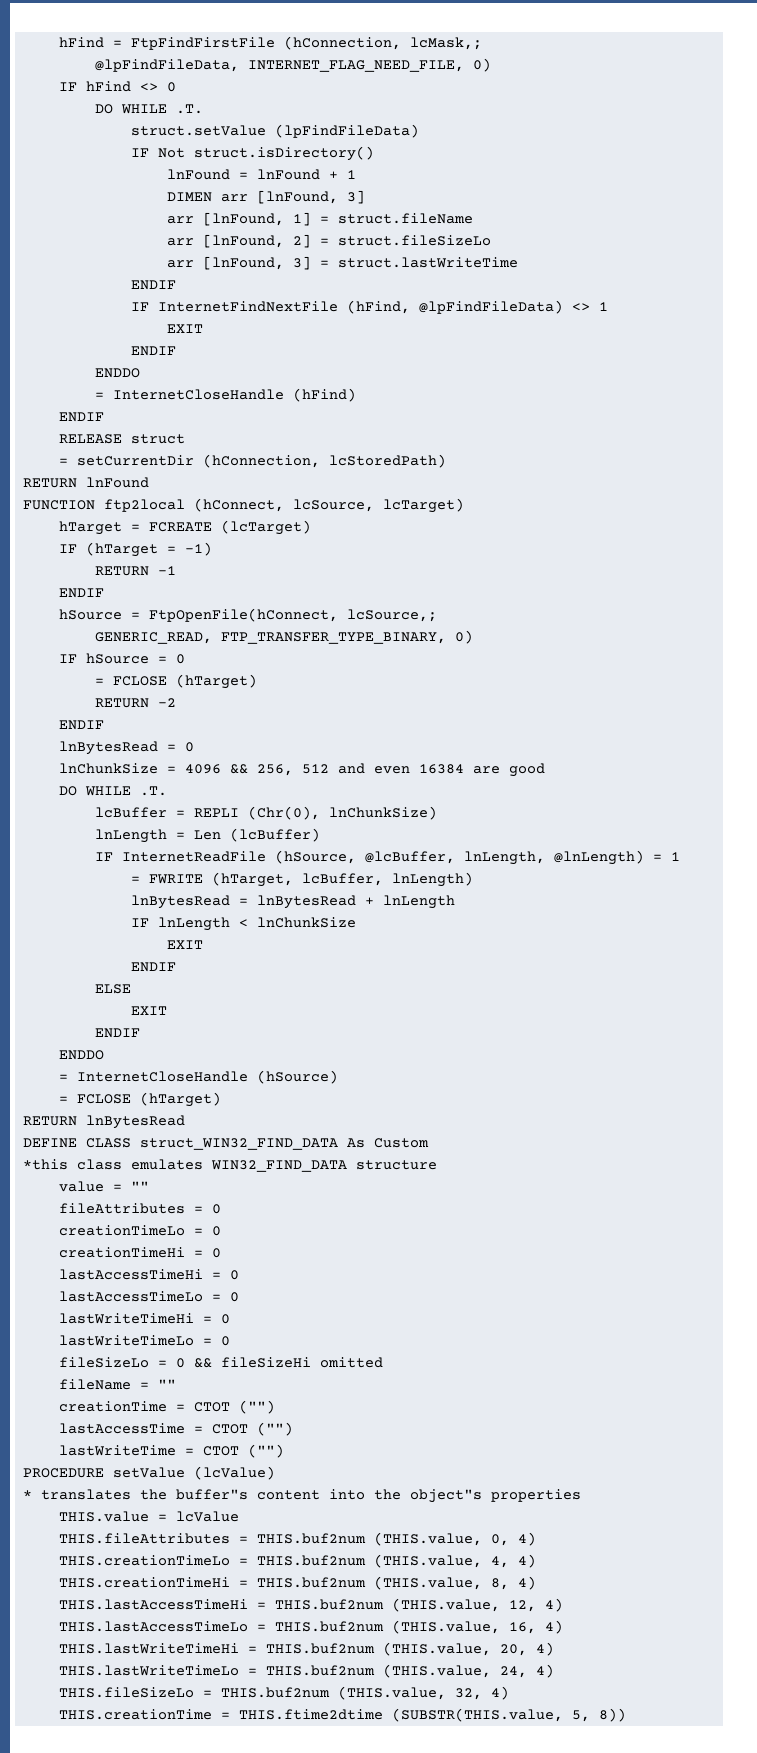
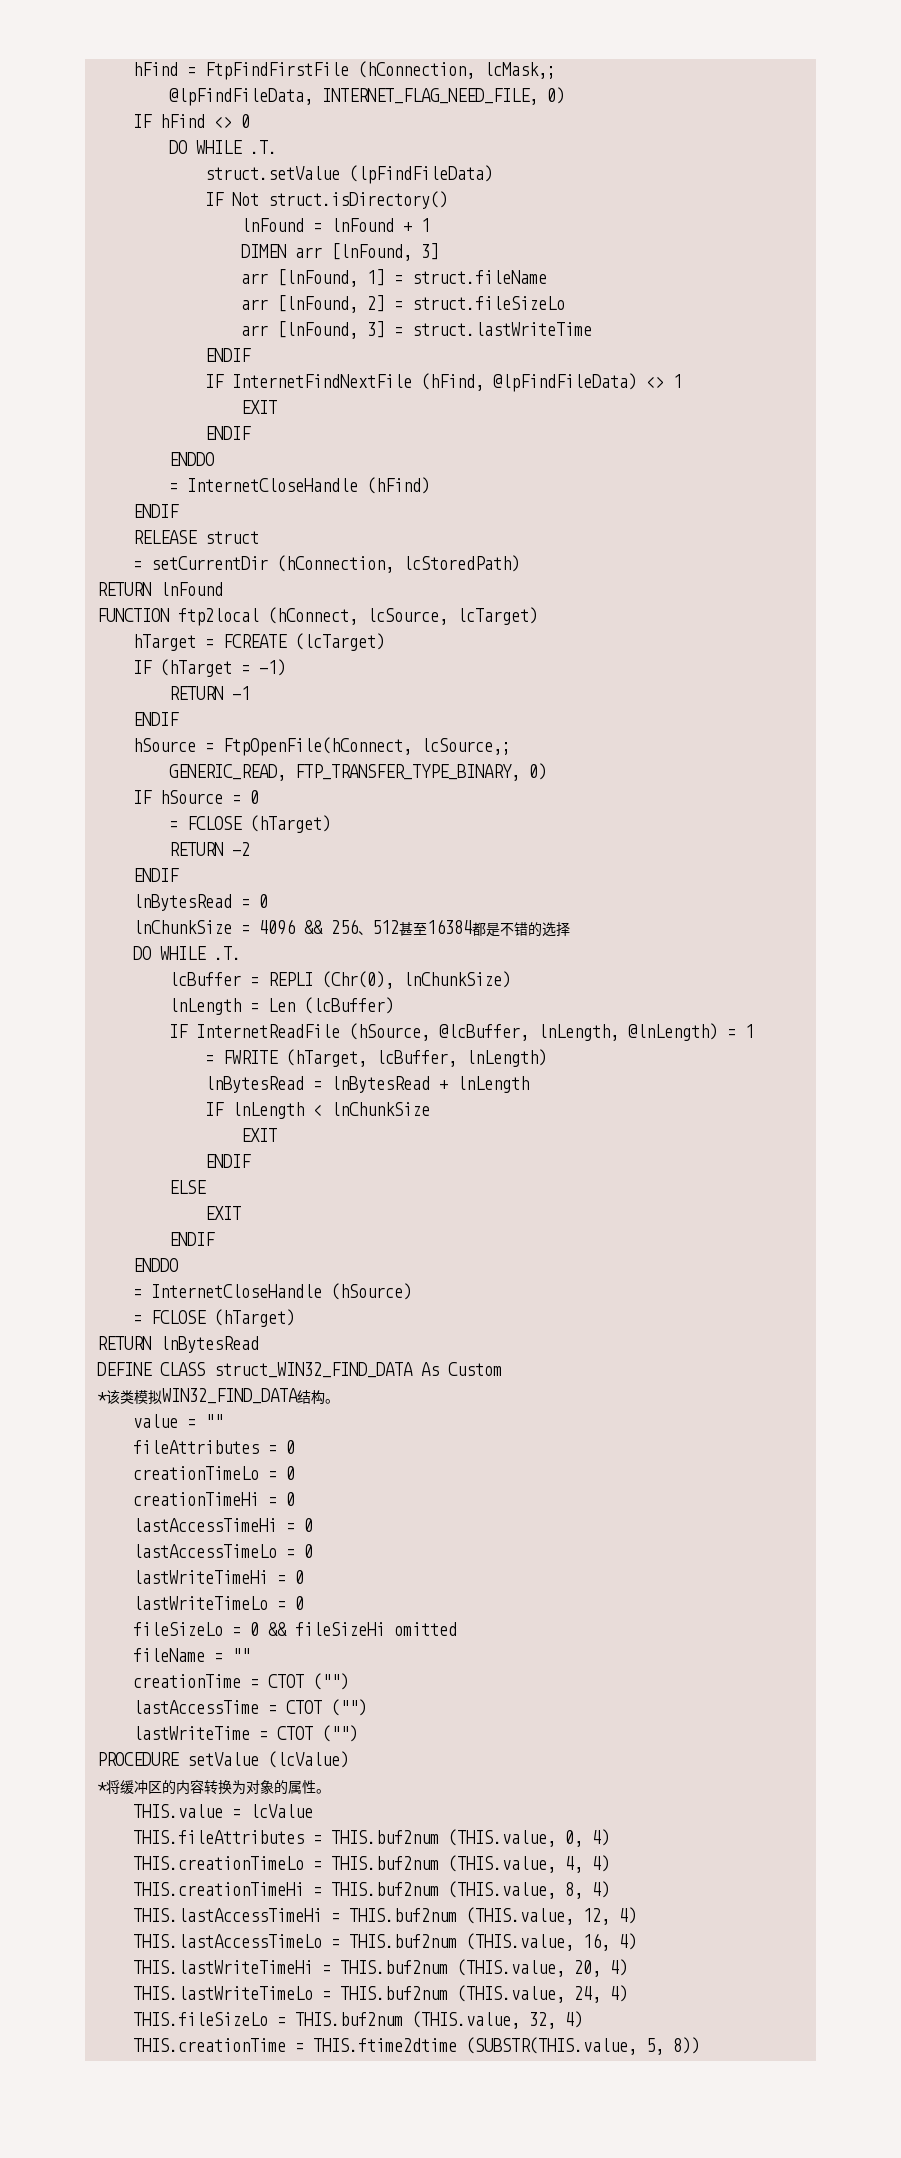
- lnChunkSize = 4096 && 256, 512 and even 16384 are good
+ lnChunkSize = 4096 && 256、512甚至16384都是不错的选择
- *this class emulates WIN32_FIND_DATA structure
+ *该类模拟WIN32_FIND_DATA结构。
- * translates the buffer"s content into the object"s properties
+ *将缓冲区的内容转换为对象的属性。

